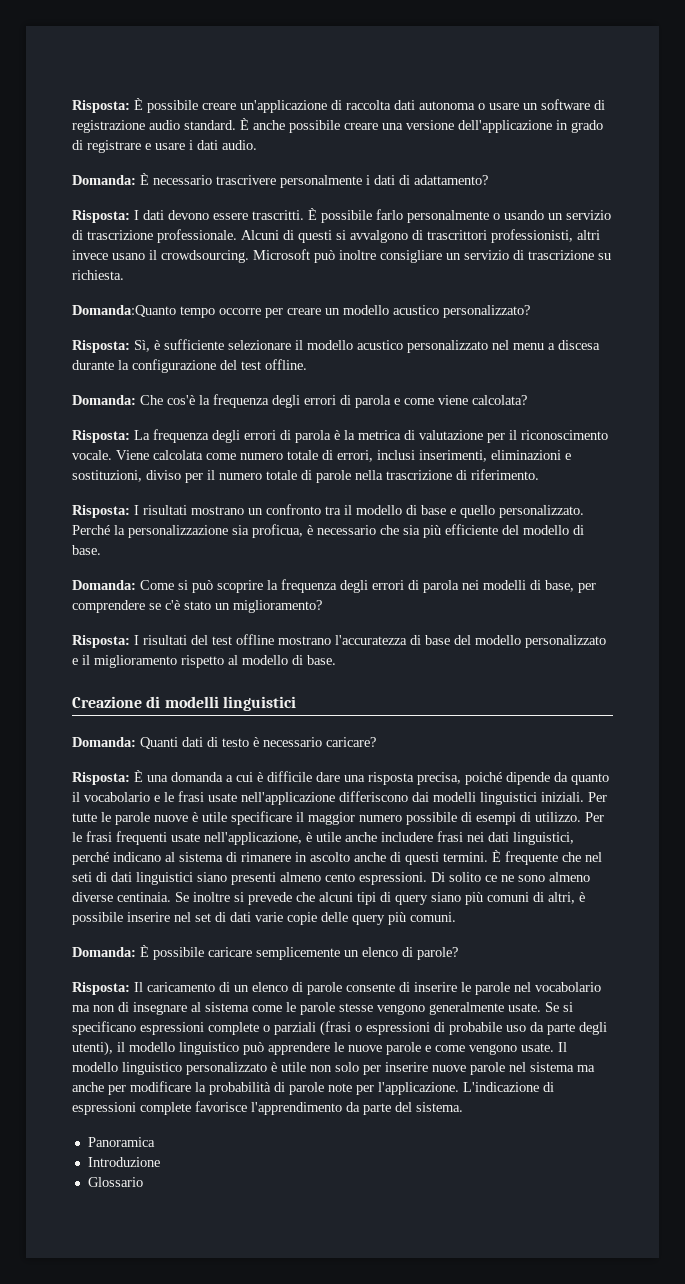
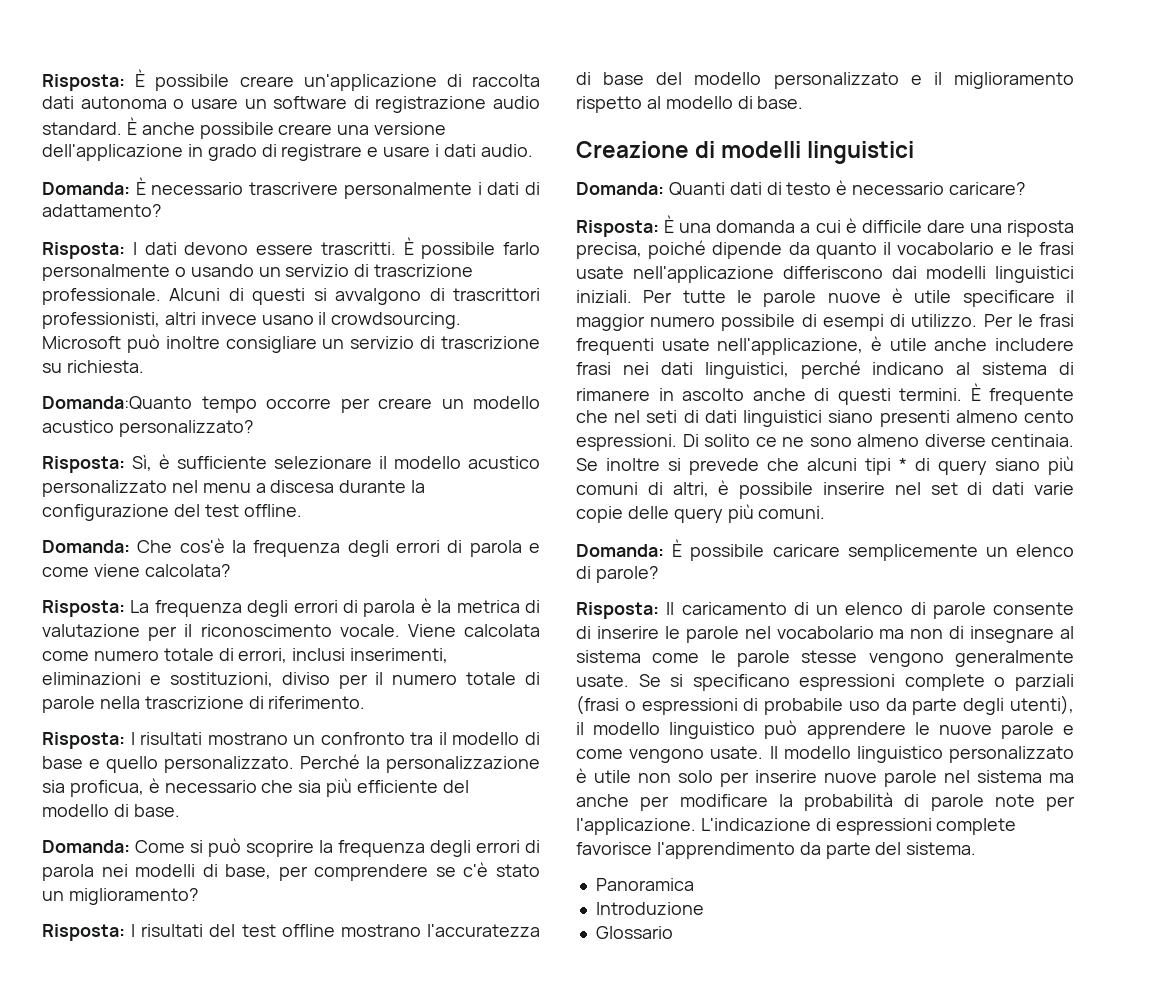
- Se inoltre si prevede che alcuni tipi di query siano più comuni di altri, è possibile inserire nel set di dati varie copie delle query più comuni.
+ Se inoltre si prevede che alcuni tipi * di query siano più comuni di altri, è possibile inserire nel set di dati varie copie delle query più comuni.

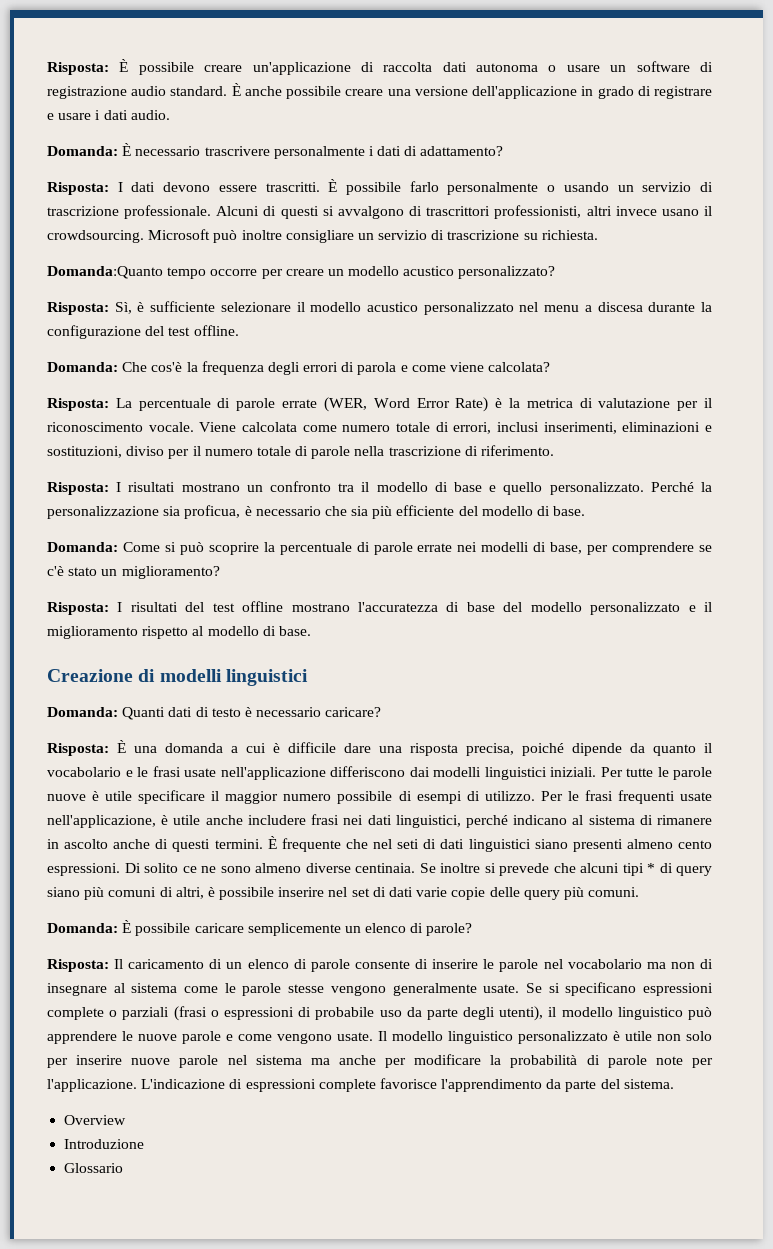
- Risposta: La frequenza degli errori di parola è la metrica di valutazione per il riconoscimento vocale.
+ Risposta: La percentuale di parole errate (WER, Word Error Rate) è la metrica di valutazione per il riconoscimento vocale.
- Domanda: Come si può scoprire la frequenza degli errori di parola nei modelli di base, per comprendere se c'è stato un miglioramento?
+ Domanda: Come si può scoprire la percentuale di parole errate nei modelli di base, per comprendere se c'è stato un miglioramento?
- Panoramica
+ Overview

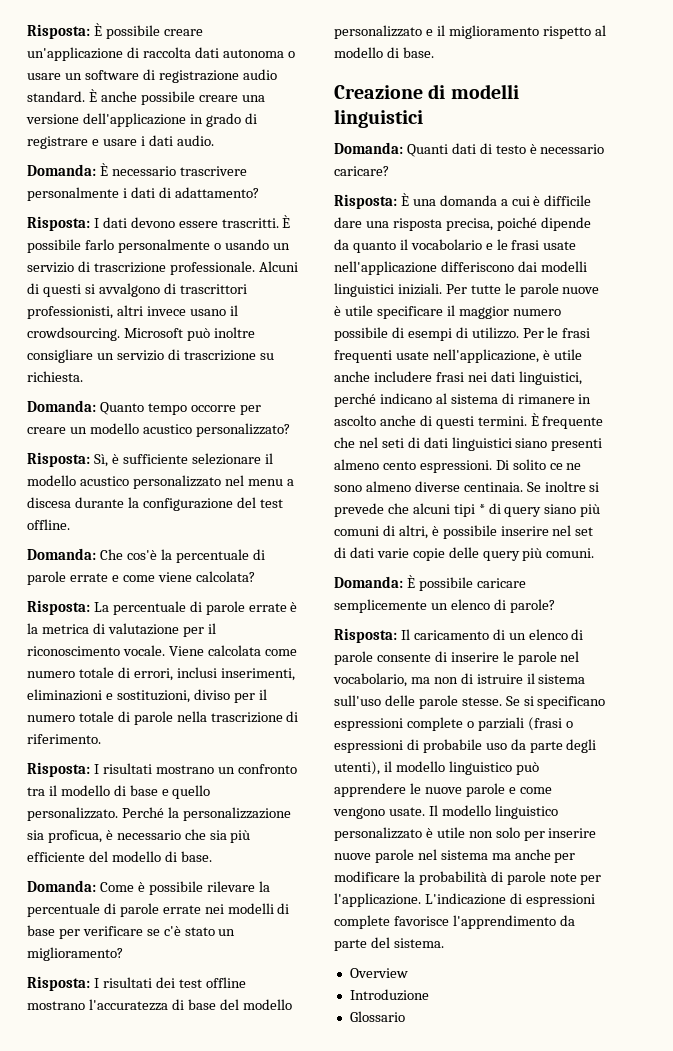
- Domanda:Quanto tempo occorre per creare un modello acustico personalizzato?
+ Domanda: Quanto tempo occorre per creare un modello acustico personalizzato?
- Domanda: Che cos'è la frequenza degli errori di parola e come viene calcolata?
+ Domanda: Che cos'è la percentuale di parole errate e come viene calcolata?
- Risposta: La percentuale di parole errate (WER, Word Error Rate) è la metrica di valutazione per il riconoscimento vocale.
+ Risposta: La percentuale di parole errate è la metrica di valutazione per il riconoscimento vocale.
- Domanda: Come si può scoprire la percentuale di parole errate nei modelli di base, per comprendere se c'è stato un miglioramento?
+ Domanda: Come è possibile rilevare la percentuale di parole errate nei modelli di base per verificare se c'è stato un miglioramento?
- Risposta: I risultati del test offline mostrano l'accuratezza di base del modello personalizzato e il miglioramento rispetto al modello di base.
+ Risposta: I risultati dei test offline mostrano l'accuratezza di base del modello personalizzato e il miglioramento rispetto al modello di base.
- Risposta: Il caricamento di un elenco di parole consente di inserire le parole nel vocabolario ma non di insegnare al sistema come le parole stesse vengono generalmente usate.
+ Risposta: Il caricamento di un elenco di parole consente di inserire le parole nel vocabolario, ma non di istruire il sistema sull'uso delle parole stesse.

